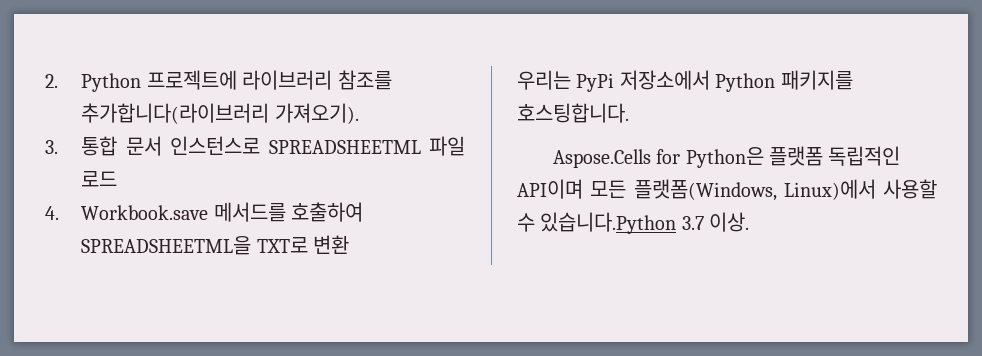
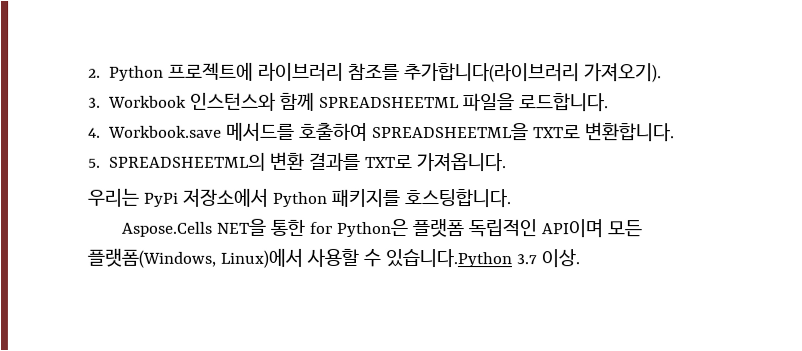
- 3. 통합 문서 인스턴스로 SPREADSHEETML 파일 로드
+ 3. Workbook 인스턴스와 함께 SPREADSHEETML 파일을 로드합니다.
- 4. Workbook.save 메서드를 호출하여 SPREADSHEETML을 TXT로 변환
+ 4. Workbook.save 메서드를 호출하여 SPREADSHEETML을 TXT로 변환합니다.
+ 5. SPREADSHEETML의 변환 결과를 TXT로 가져옵니다.
- Aspose.Cells for Python은 플랫폼 독립적인 API이며 모든 플랫폼(Windows, Linux)에서 사용할 수 있습니다.Python 3.7 이상.
+ Aspose.Cells NET을 통한 for Python은 플랫폼 독립적인 API이며 모든 플랫폼(Windows, Linux)에서 사용할 수 있습니다.Python 3.7 이상.

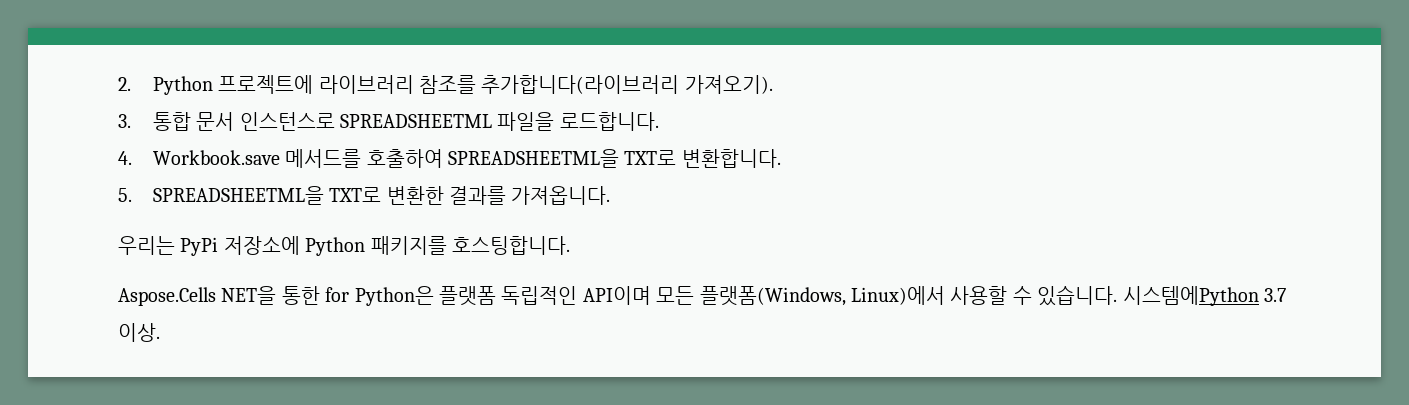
- 3. Workbook 인스턴스와 함께 SPREADSHEETML 파일을 로드합니다.
+ 3. 통합 문서 인스턴스로 SPREADSHEETML 파일을 로드합니다.
- 5. SPREADSHEETML의 변환 결과를 TXT로 가져옵니다.
+ 5. SPREADSHEETML을 TXT로 변환한 결과를 가져옵니다.
- 우리는 PyPi 저장소에서 Python 패키지를 호스팅합니다.
+ 우리는 PyPi 저장소에 Python 패키지를 호스팅합니다.
- Aspose.Cells NET을 통한 for Python은 플랫폼 독립적인 API이며 모든 플랫폼(Windows, Linux)에서 사용할 수 있습니다.Python 3.7 이상.
+ Aspose.Cells NET을 통한 for Python은 플랫폼 독립적인 API이며 모든 플랫폼(Windows, Linux)에서 사용할 수 있습니다. 시스템에Python 3.7 이상.

